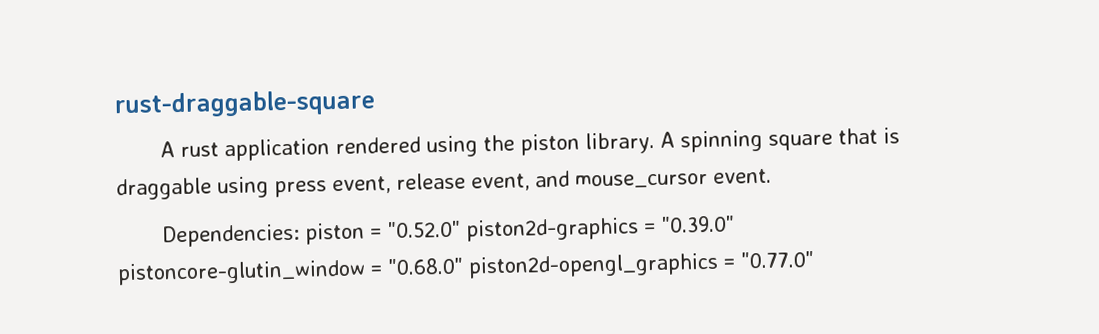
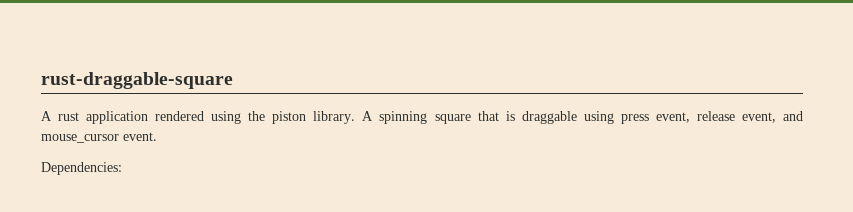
- Dependencies: piston = "0.52.0" piston2d-graphics = "0.39.0" pistoncore-glutin_window = "0.68.0" piston2d-opengl_graphics = "0.77.0"
+ Dependencies:

